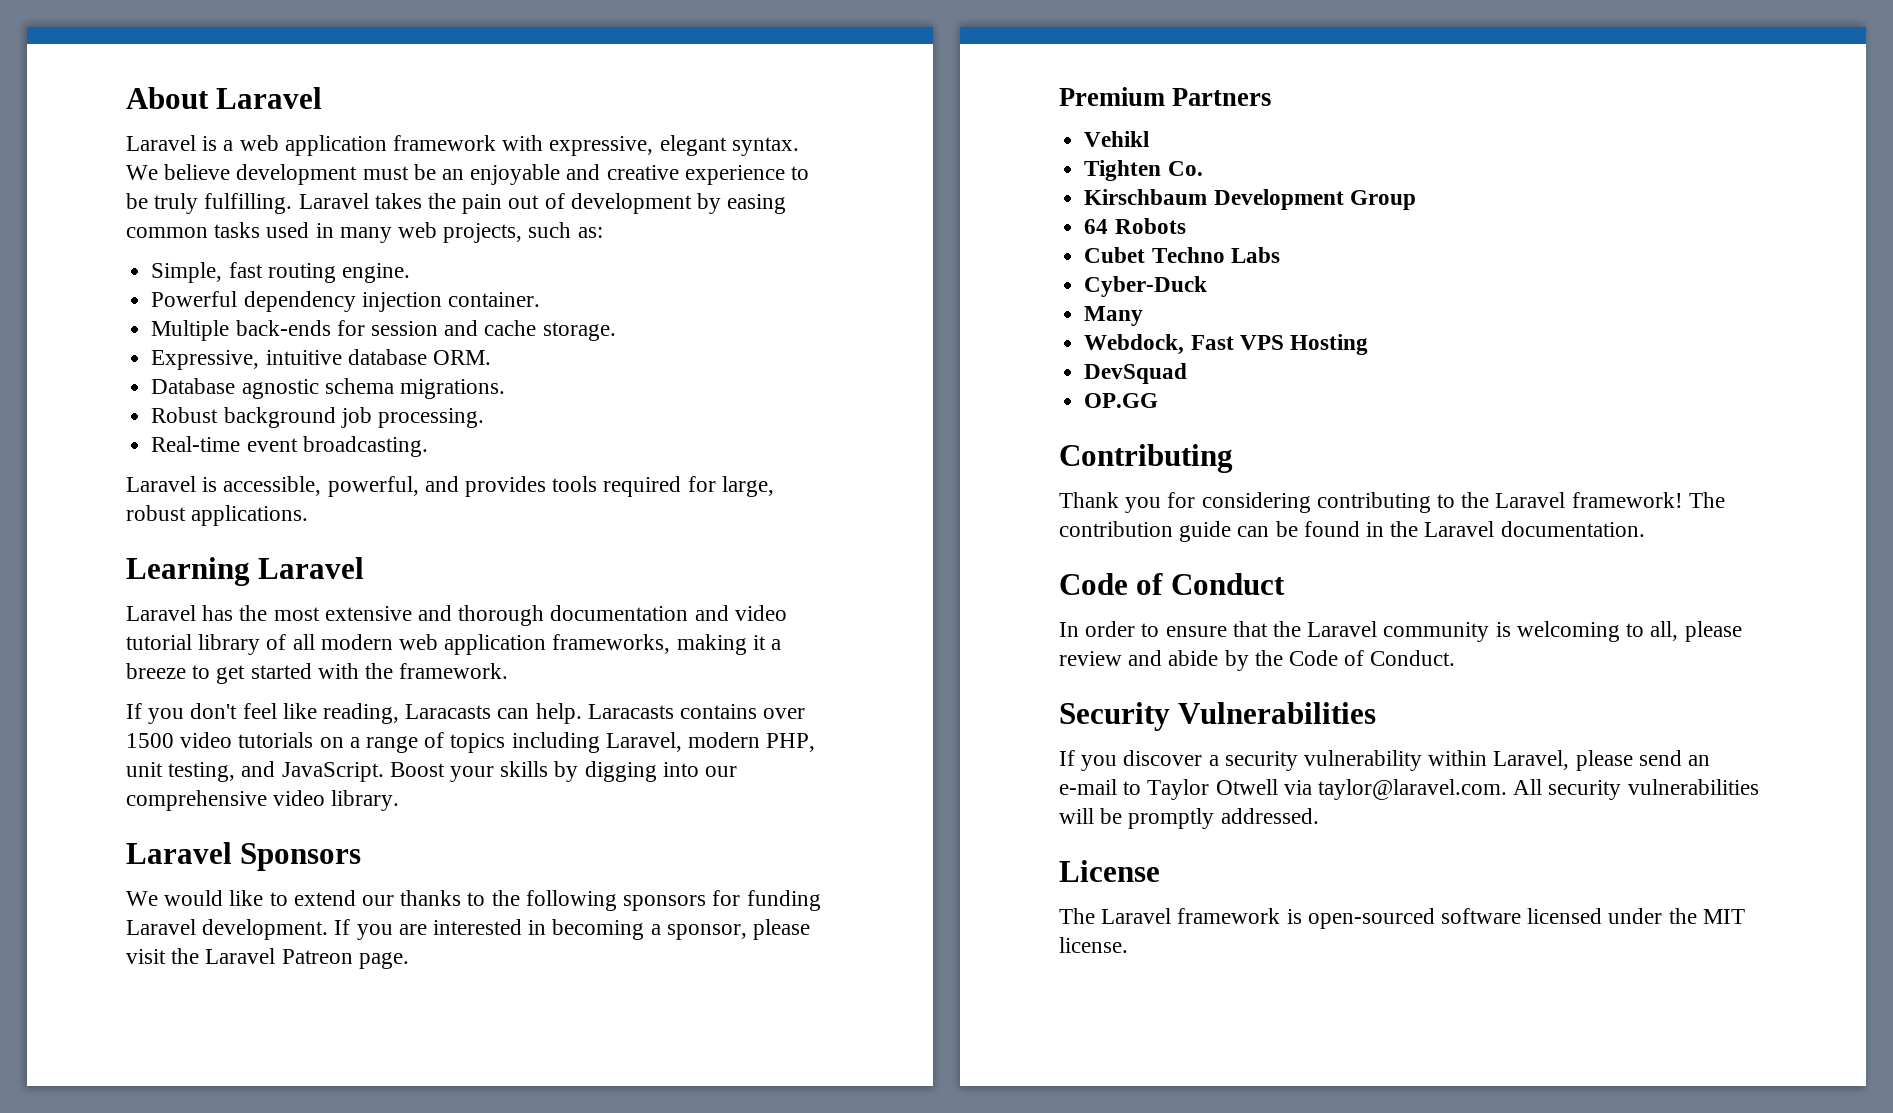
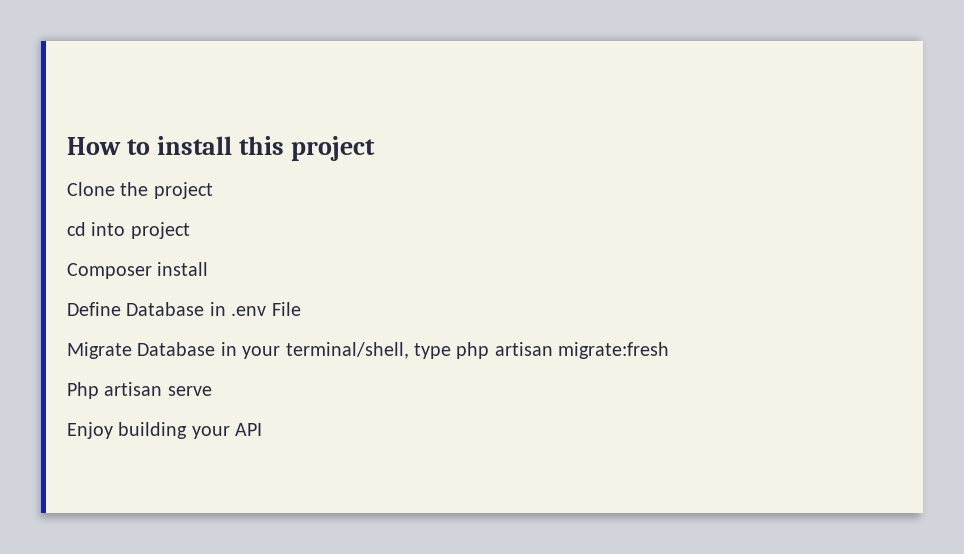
- About Laravel
- Laravel is a web application framework with expressive, elegant syntax. We believe development must be an enjoyable and creative experience to be truly fulfilling. Laravel takes the pain out of development by easing common tasks used in many web projects, such as:
- Simple, fast routing engine.
- Powerful dependency injection container.
- Multiple back-ends for session and cache storage.
- Expressive, intuitive database ORM.
- Database agnostic schema migrations.
- Robust background job processing.
- Real-time event broadcasting.
- Laravel is accessible, powerful, and provides tools required for large, robust applications.
- Learning Laravel
- Laravel has the most extensive and thorough documentation and video tutorial library of all modern web application frameworks, making it a breeze to get started with the framework.
- If you don't feel like reading, Laracasts can help. Laracasts contains over 1500 video tutorials on a range of topics including Laravel, modern PHP, unit testing, and JavaScript. Boost your skills by digging into our comprehensive video library.
- Laravel Sponsors
- We would like to extend our thanks to the following sponsors for funding Laravel development. If you are interested in becoming a sponsor, please visit the Laravel Patreon page.
- Premium Partners
- Vehikl
- Tighten Co.
- Kirschbaum Development Group
- 64 Robots
- Cubet Techno Labs
- Cyber-Duck
- Many
- Webdock, Fast VPS Hosting
- DevSquad
- OP.GG
- Contributing
- Thank you for considering contributing to the Laravel framework! The contribution guide can be found in the Laravel documentation.
- Code of Conduct
- In order to ensure that the Laravel community is welcoming to all, please review and abide by the Code of Conduct.
- Security Vulnerabilities
- If you discover a security vulnerability within Laravel, please send an e-mail to Taylor Otwell via taylor@laravel.com. All security vulnerabilities will be promptly addressed.
- License
- The Laravel framework is open-sourced software licensed under the MIT license.
+ How to install this project
+ Clone the project
+ cd into project
+ Composer install
+ Define Database in .env File
+ Migrate Database in your terminal/shell, type php artisan migrate:fresh
+ Php artisan serve
+ Enjoy building your API

